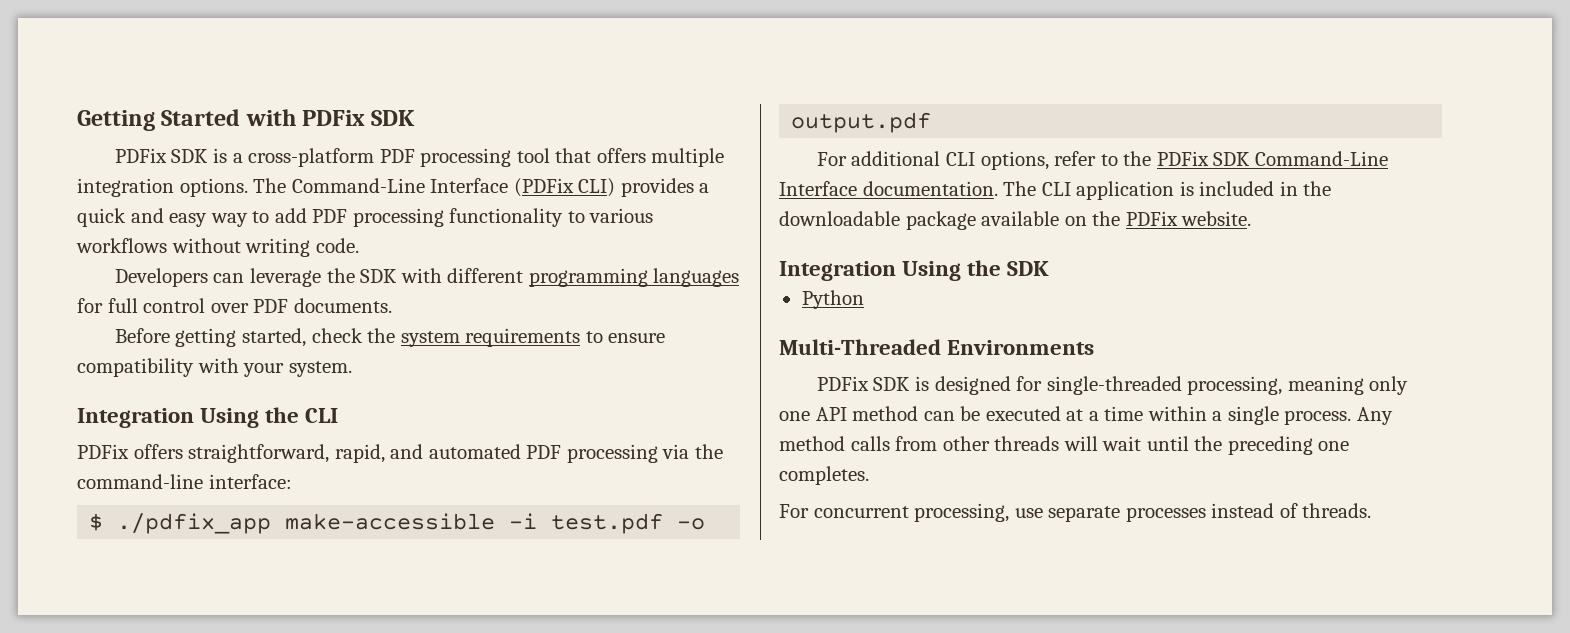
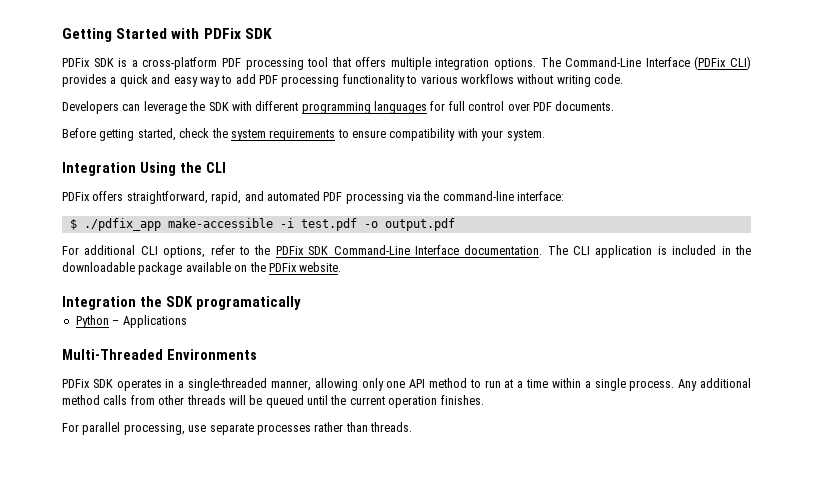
- Integration Using the SDK
+ Integration the SDK programatically
- Python
+ Python – Applications
- PDFix SDK is designed for single-threaded processing, meaning only one API method can be executed at a time within a single process.
+ PDFix SDK operates in a single-threaded manner, allowing only one API method to run at a time within a single process.
- Any method calls from other threads will wait until the preceding one completes.
- For concurrent processing, use separate processes instead of threads.
+ Any additional method calls from other threads will be queued until the current operation finishes.
+ For parallel processing, use separate processes rather than threads.

